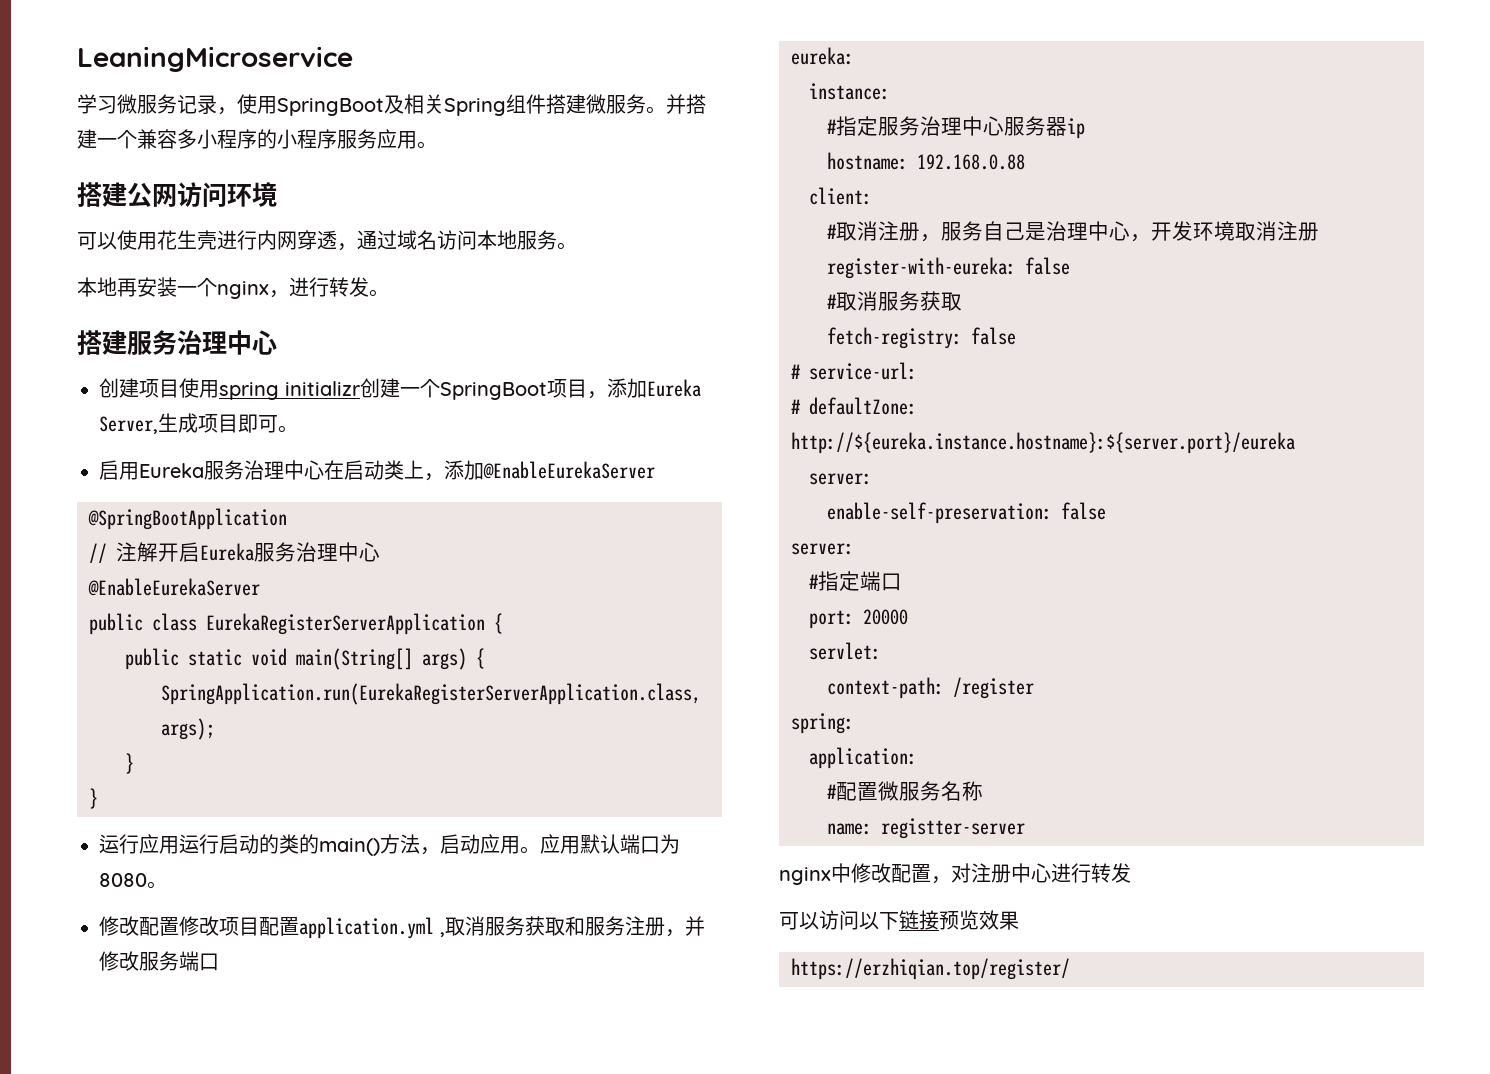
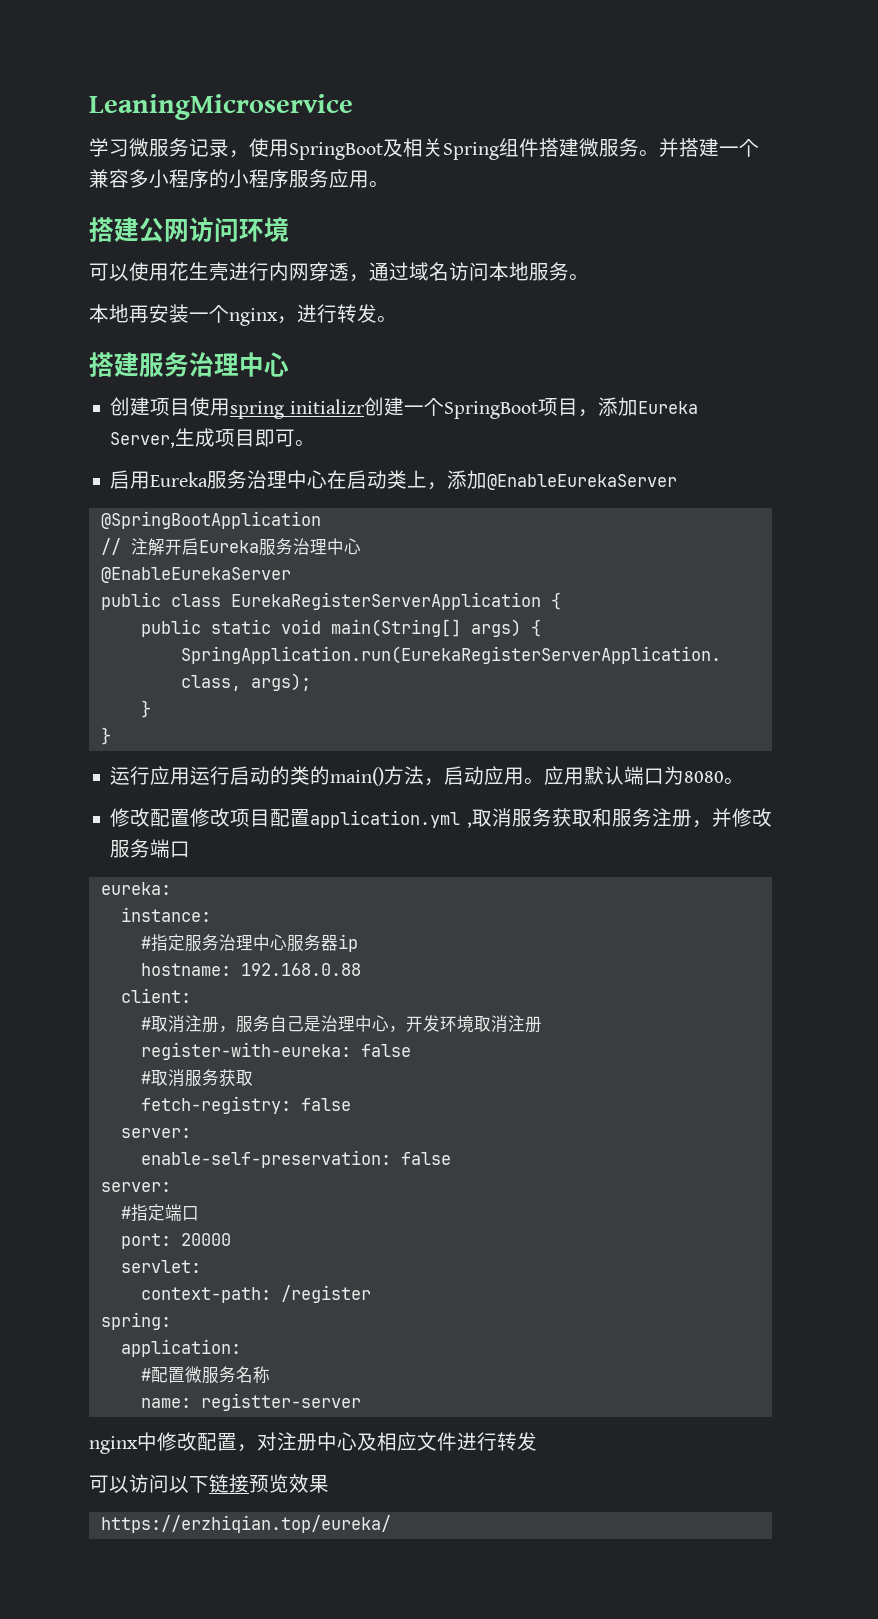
- # service-url:
- # defaultZone: http://${eureka.instance.hostname}:${server.port}/eureka
- nginx中修改配置，对注册中心进行转发
+ nginx中修改配置，对注册中心及相应文件进行转发
- https://erzhiqian.top/register/
+ https://erzhiqian.top/eureka/

